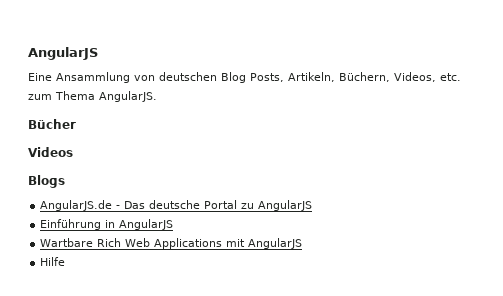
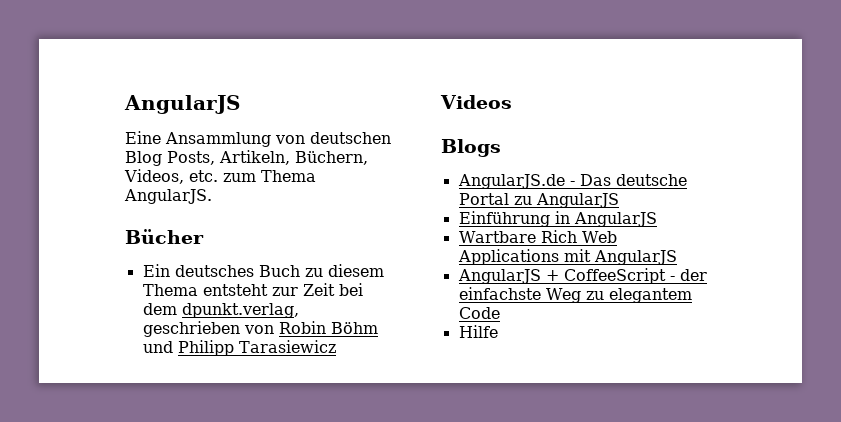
+ Ein deutsches Buch zu diesem Thema entsteht zur Zeit bei dem dpunkt.verlag, geschrieben von Robin Böhm und Philipp Tarasiewicz
+ AngularJS + CoffeeScript - der einfachste Weg zu elegantem Code

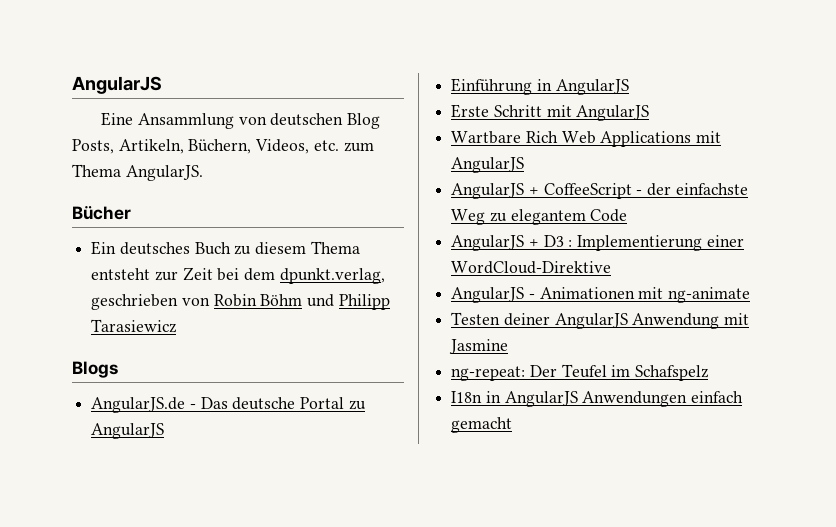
- Videos
+ Erste Schritt mit AngularJS
- Hilfe
+ AngularJS + D3 : Implementierung einer WordCloud-Direktive
+ AngularJS - Animationen mit ng-animate
+ Testen deiner AngularJS Anwendung mit Jasmine
+ ng-repeat: Der Teufel im Schafspelz
+ I18n in AngularJS Anwendungen einfach gemacht

